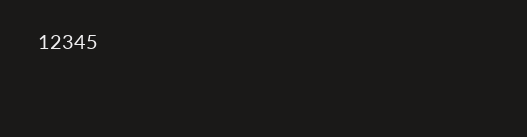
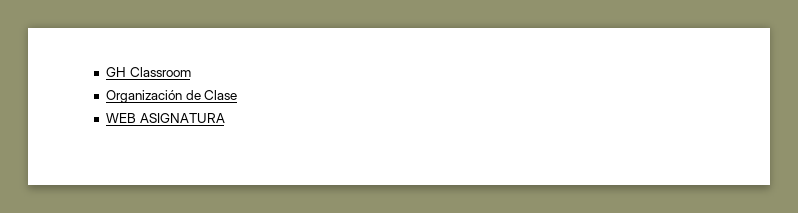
- 12345
+ GH Classroom
+ Organización de Clase
+ WEB ASIGNATURA

